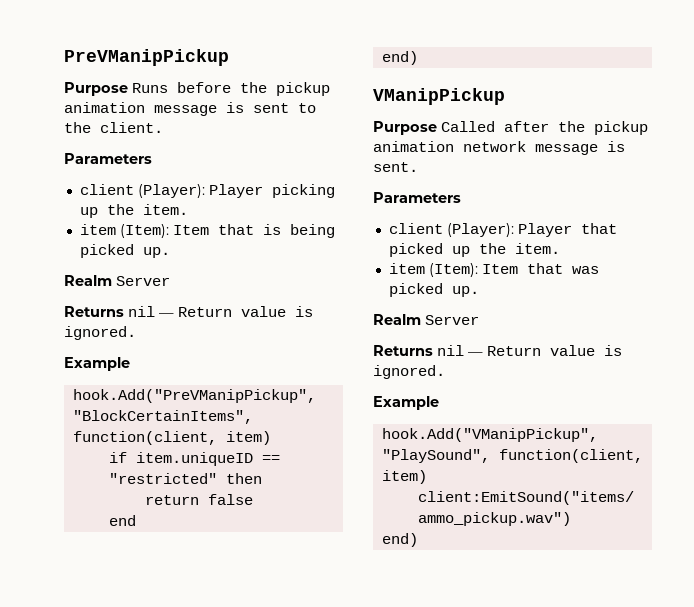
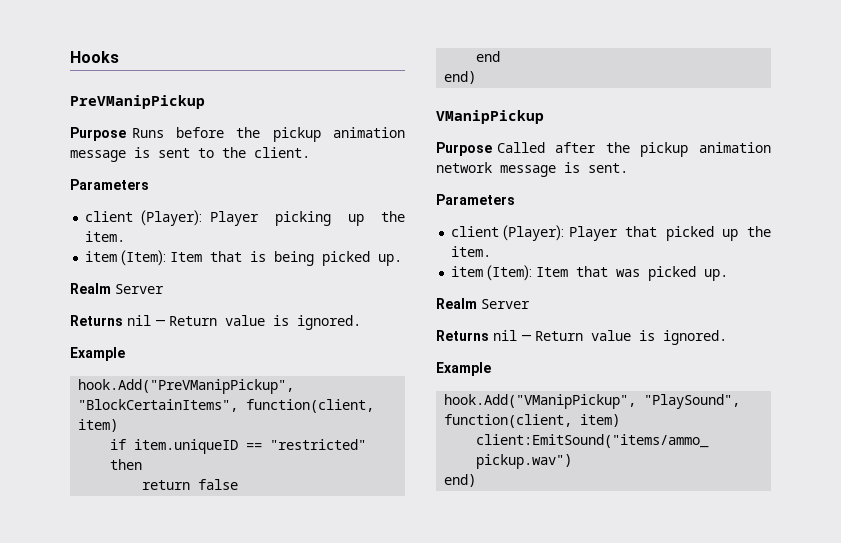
+ Hooks

